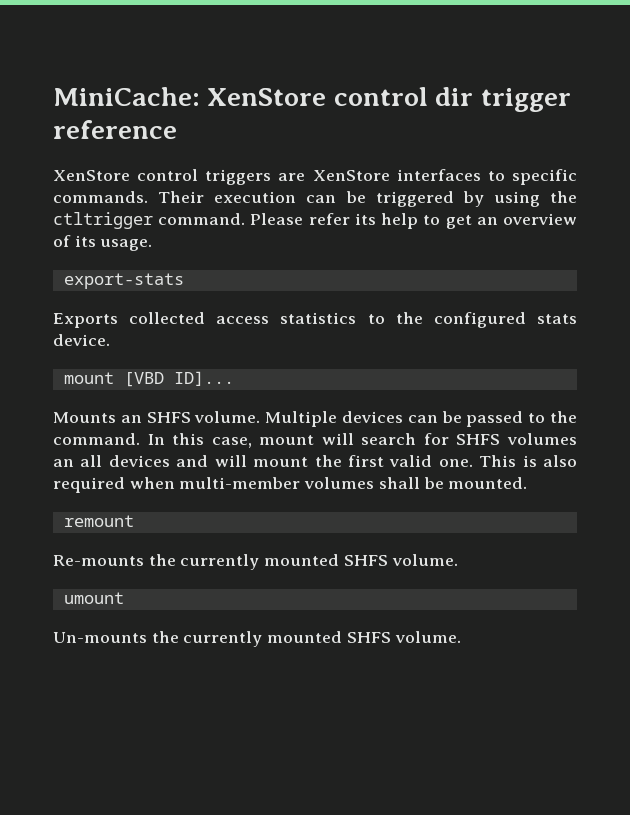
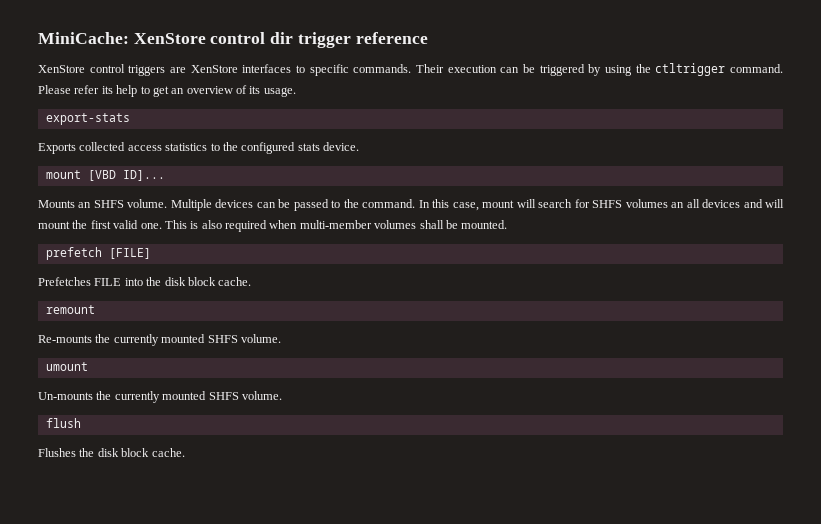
+ prefetch [FILE]
+ Prefetches FILE into the disk block cache.
+ flush
+ Flushes the disk block cache.

